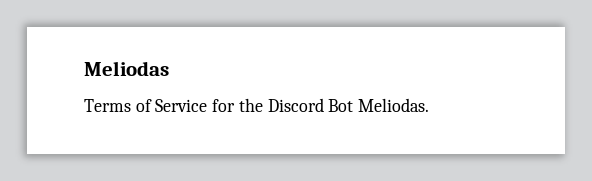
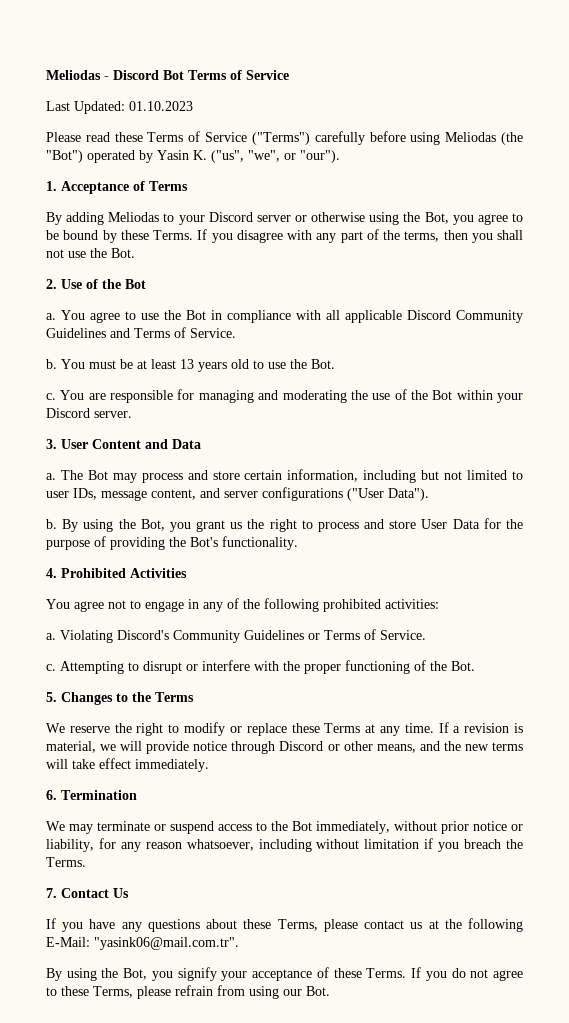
- Meliodas
- Terms of Service for the Discord Bot Meliodas.
+ Meliodas - Discord Bot Terms of Service
+ Last Updated: 01.10.2023
+ Please read these Terms of Service ("Terms") carefully before using Meliodas (the "Bot") operated by Yasin K. ("us", "we", or "our").
+ 1. Acceptance of Terms
+ By adding Meliodas to your Discord server or otherwise using the Bot, you agree to be bound by these Terms. If you disagree with any part of the terms, then you shall not use the Bot.
+ 2. Use of the Bot
+ a. You agree to use the Bot in compliance with all applicable Discord Community Guidelines and Terms of Service.
+ b. You must be at least 13 years old to use the Bot.
+ c. You are responsible for managing and moderating the use of the Bot within your Discord server.
+ 3. User Content and Data
+ a. The Bot may process and store certain information, including but not limited to user IDs, message content, and server configurations ("User Data").
+ b. By using the Bot, you grant us the right to process and store User Data for the purpose of providing the Bot's functionality.
+ 4. Prohibited Activities
+ You agree not to engage in any of the following prohibited activities:
+ a. Violating Discord's Community Guidelines or Terms of Service.
+ c. Attempting to disrupt or interfere with the proper functioning of the Bot.
+ 5. Changes to the Terms
+ We reserve the right to modify or replace these Terms at any time. If a revision is material, we will provide notice through Discord or other means, and the new terms will take effect immediately.
+ 6. Termination
+ We may terminate or suspend access to the Bot immediately, without prior notice or liability, for any reason whatsoever, including without limitation if you breach the Terms.
+ 7. Contact Us
+ If you have any questions about these Terms, please contact us at the following E-Mail: "yasink06@mail.com.tr".
+ By using the Bot, you signify your acceptance of these Terms. If you do not agree to these Terms, please refrain from using our Bot.

